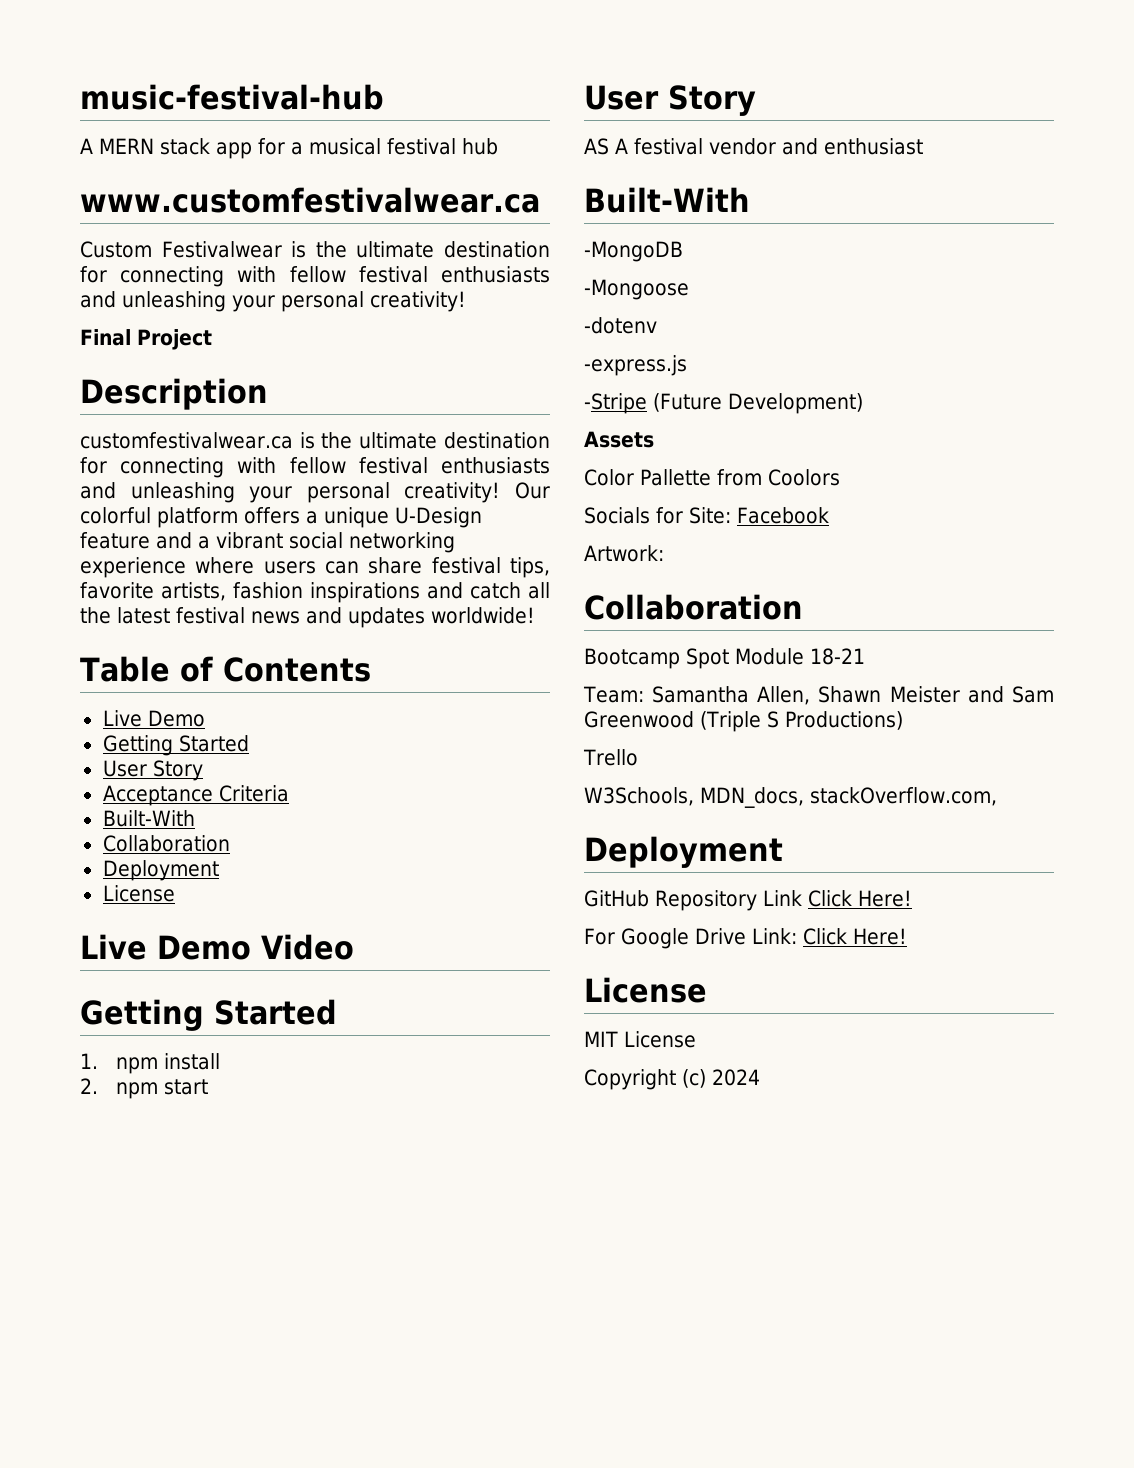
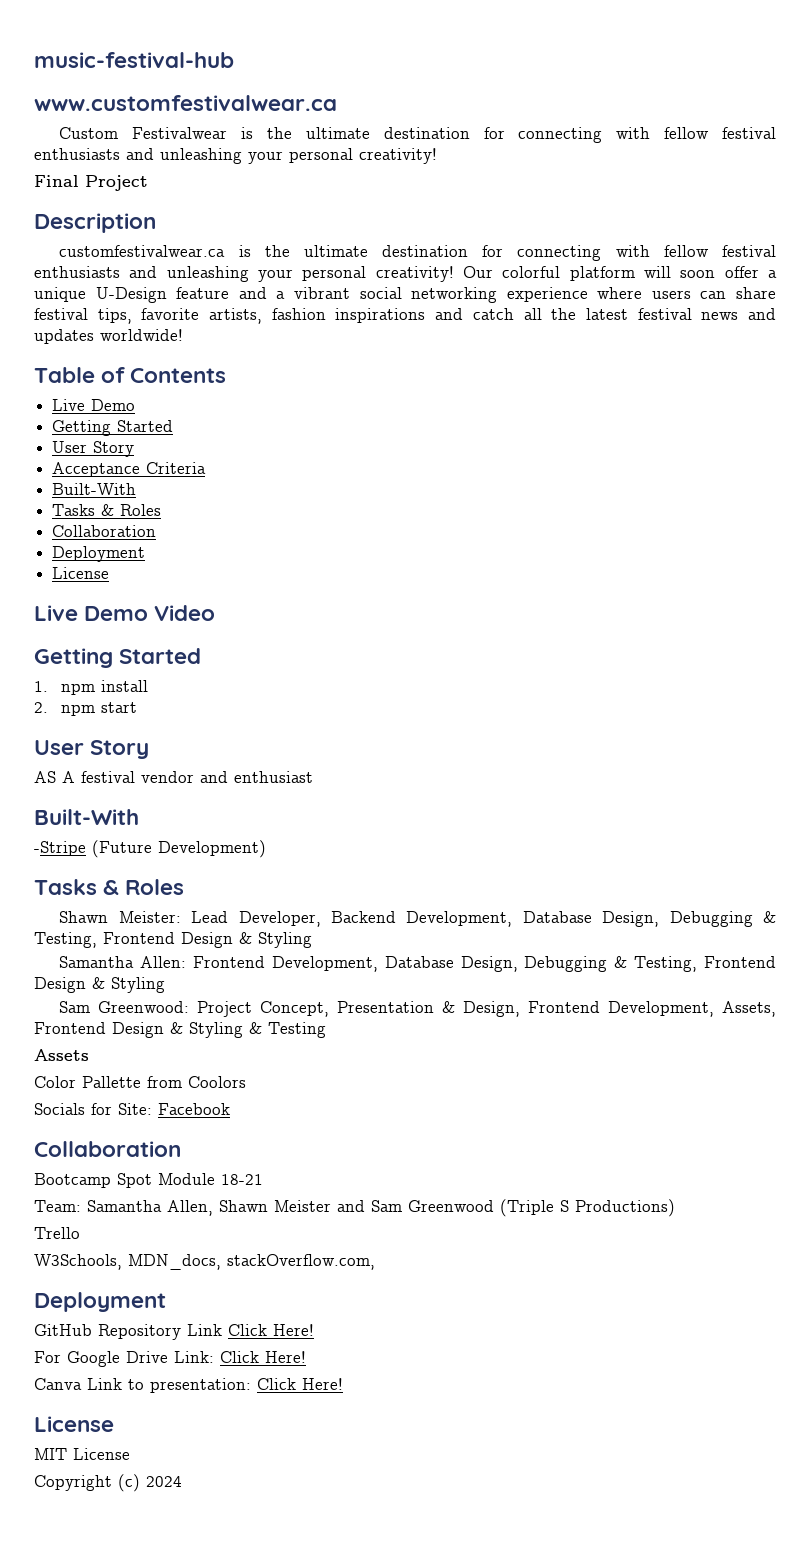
- A MERN stack app for a musical festival hub
- Our colorful platform offers a unique U-Design feature and a vibrant social networking experience where users can share festival tips, favorite artists, fashion inspirations and catch all the latest festival news and updates worldwide!
+ Our colorful platform will soon offer a unique U-Design feature and a vibrant social networking experience where users can share festival tips, favorite artists, fashion inspirations and catch all the latest festival news and updates worldwide!
  Acceptance Criteria
  Built-With
+ Tasks & Roles
- -MongoDB
- -Mongoose
- -dotenv
- -express.js
  -Stripe (Future Development)
+ Tasks & Roles
+ Shawn Meister: Lead Developer, Backend Development, Database Design, Debugging & Testing, Frontend Design & Styling
+ Samantha Allen: Frontend Development, Database Design, Debugging & Testing, Frontend Design & Styling
+ Sam Greenwood: Project Concept, Presentation & Design, Frontend Development, Assets, Frontend Design & Styling & Testing
- Artwork:
+ Canva Link to presentation: Click Here!

